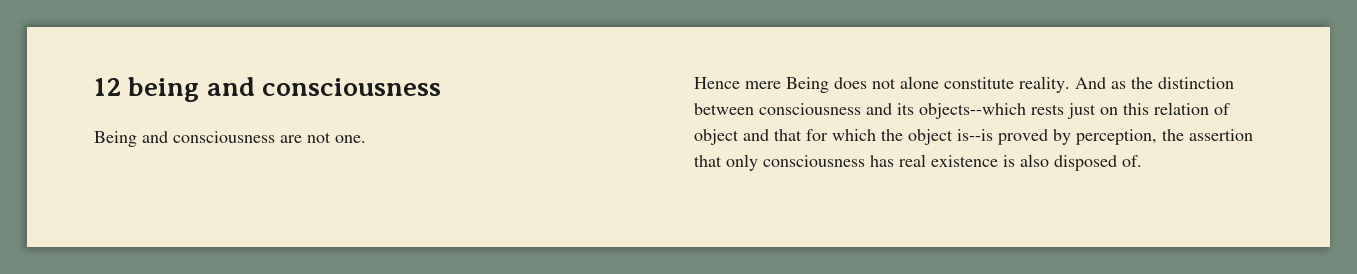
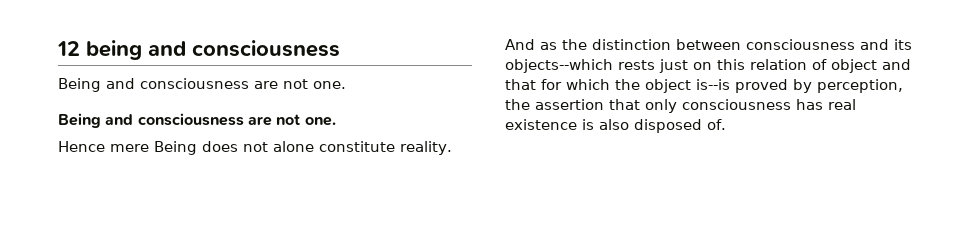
  12 being and consciousness
+ Being and consciousness are not one.

